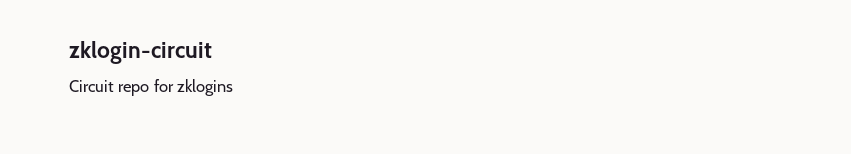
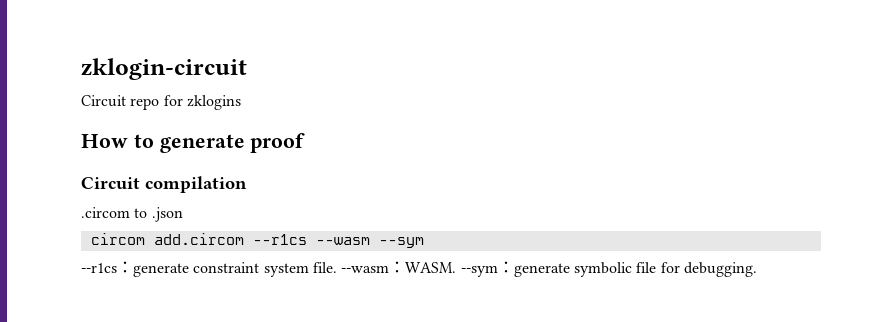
+ How to generate proof
+ Circuit compilation
+ .circom to .json
+ circom add.circom --r1cs --wasm --sym
+ --r1cs：generate constraint system file. --wasm：WASM. --sym：generate symbolic file for debugging.

